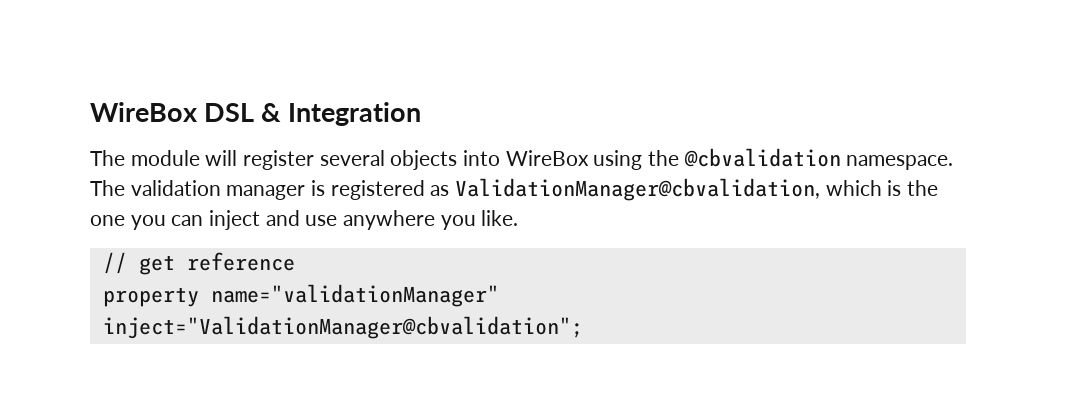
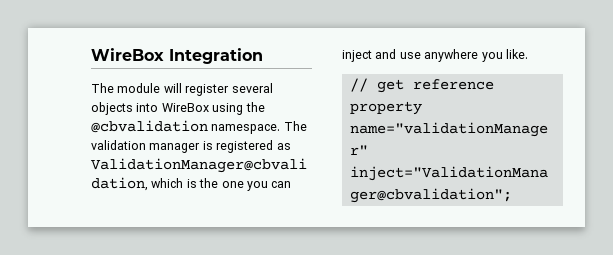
- WireBox DSL & Integration
+ WireBox Integration

